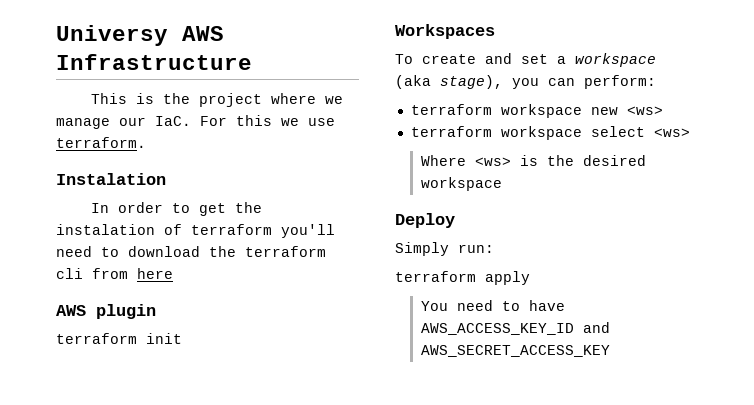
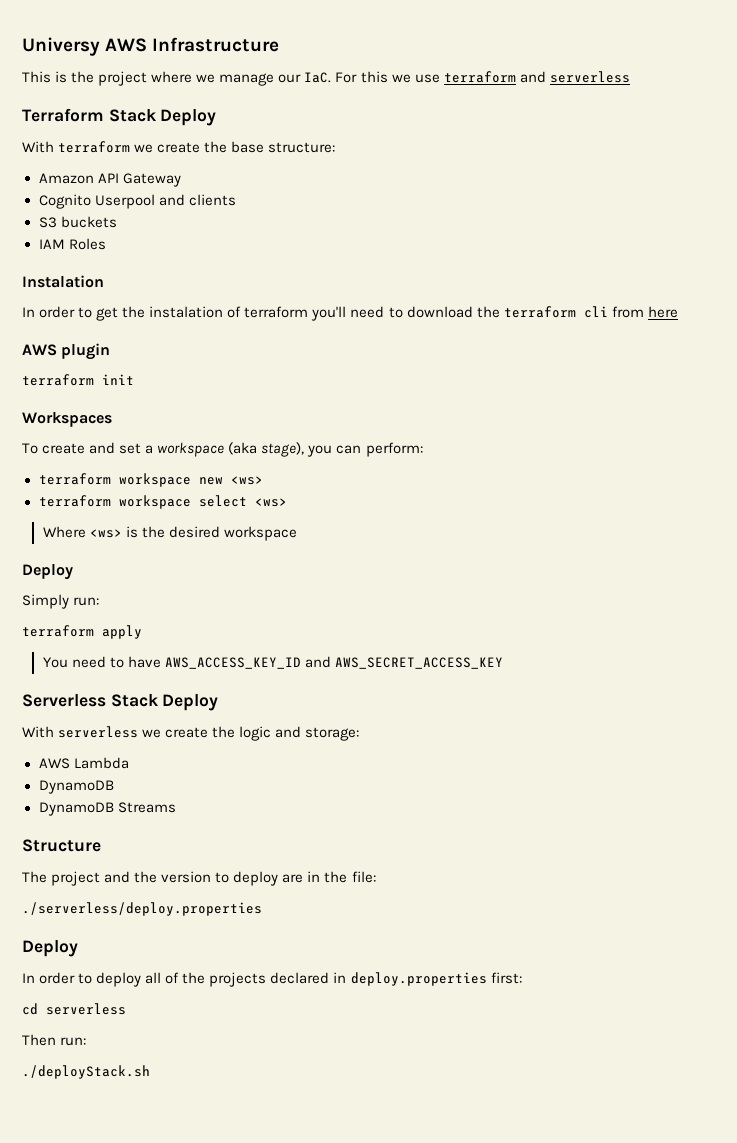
- This is the project where we manage our IaC. For this we use terraform.
+ This is the project where we manage our IaC. For this we use terraform and serverless
+ Terraform Stack Deploy
+ With terraform we create the base structure:
+ Amazon API Gateway
+ Cognito Userpool and clients
+ S3 buckets
+ IAM Roles
+ Serverless Stack Deploy
+ With serverless we create the logic and storage:
+ AWS Lambda
+ DynamoDB
+ DynamoDB Streams
+ Structure
+ The project and the version to deploy are in the file:
+ ./serverless/deploy.properties
+ Deploy
+ In order to deploy all of the projects declared in deploy.properties first:
+ cd serverless
+ Then run:
+ ./deployStack.sh

